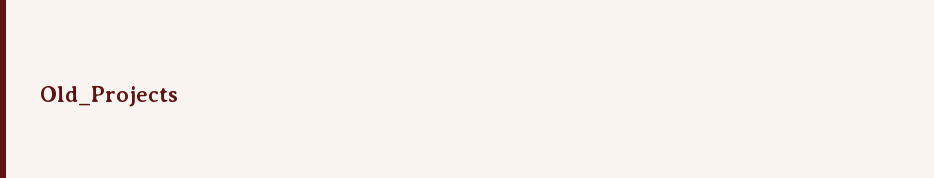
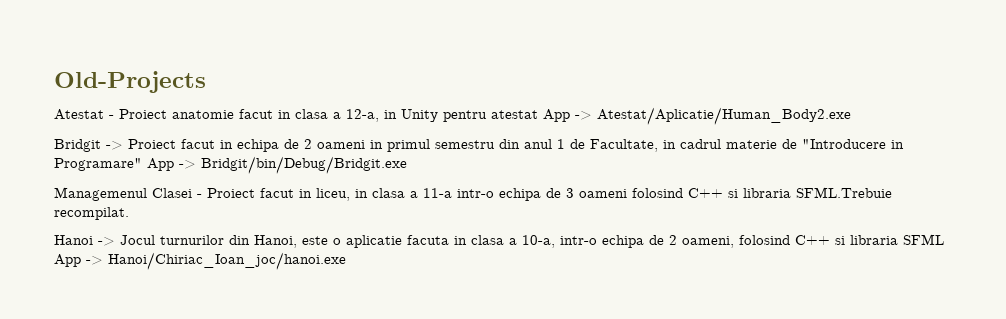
- Old_Projects
+ Old-Projects
+ Atestat - Proiect anatomie facut in clasa a 12-a, in Unity pentru atestat App -> Atestat/Aplicatie/Human_Body2.exe
+ Bridgit -> Proiect facut in echipa de 2 oameni in primul semestru din anul 1 de Facultate, in cadrul materie de "Introducere in Programare" App -> Bridgit/bin/Debug/Bridgit.exe
+ Managemenul Clasei - Proiect facut in liceu, in clasa a 11-a intr-o echipa de 3 oameni folosind C++ si libraria SFML.Trebuie recompilat.
+ Hanoi -> Jocul turnurilor din Hanoi, este o aplicatie facuta in clasa a 10-a, intr-o echipa de 2 oameni, folosind C++ si libraria SFML App -> Hanoi/Chiriac_Ioan_joc/hanoi.exe

